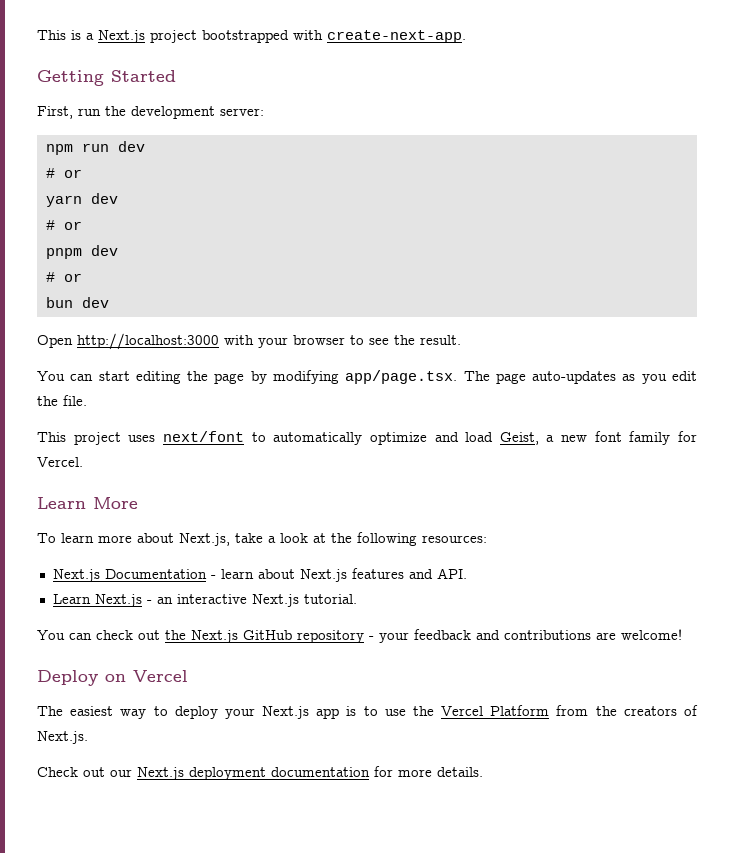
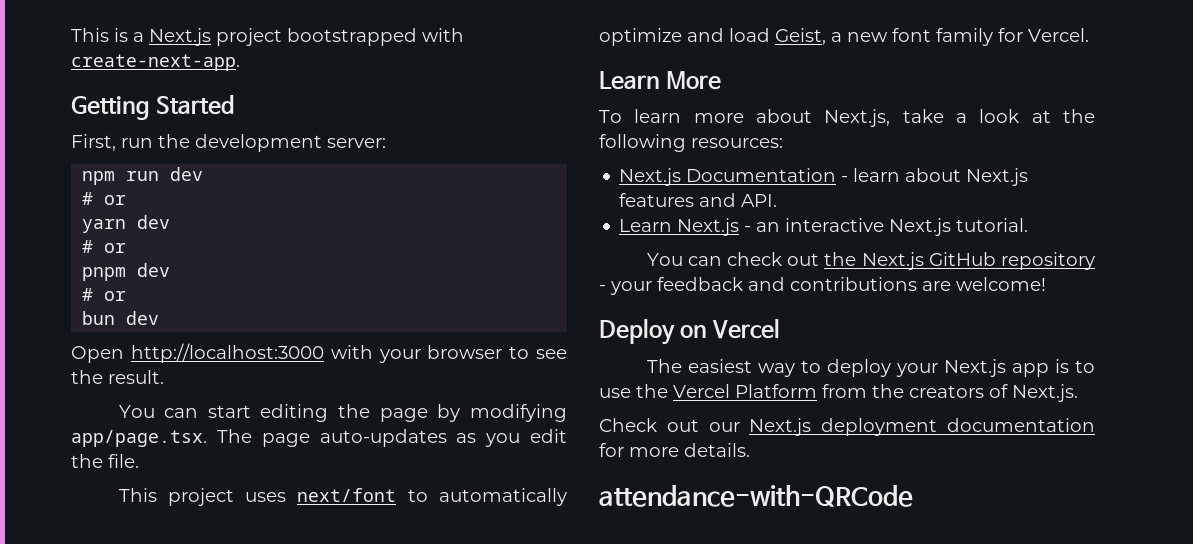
+ attendance-with-QRCode

